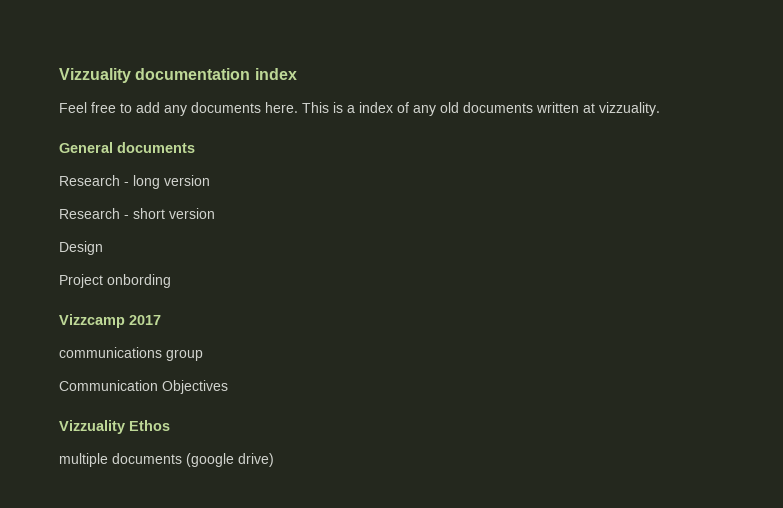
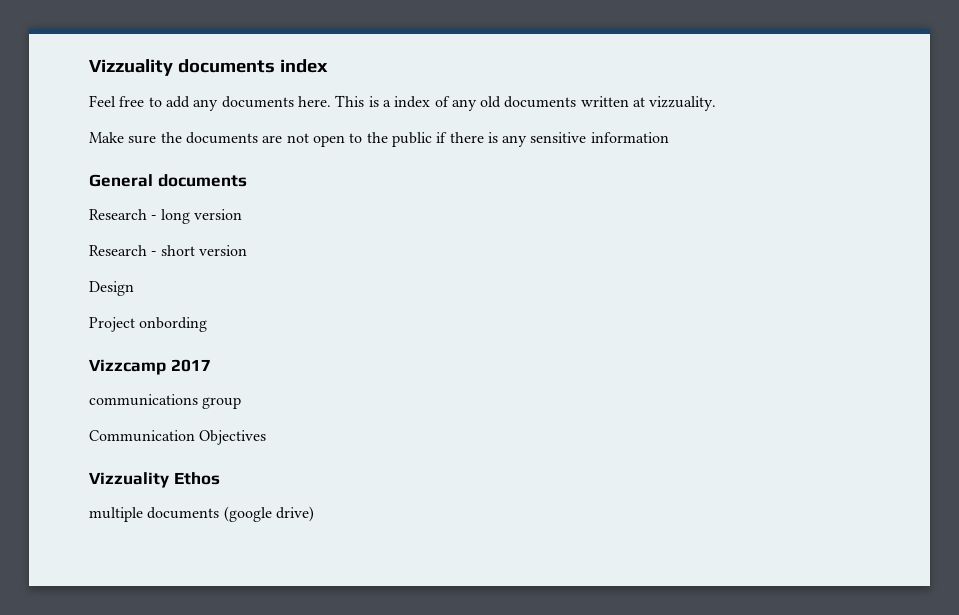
- Vizzuality documentation index
+ Vizzuality documents index
+ Make sure the documents are not open to the public if there is any sensitive information

